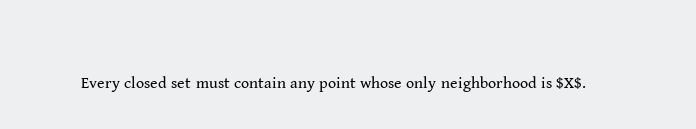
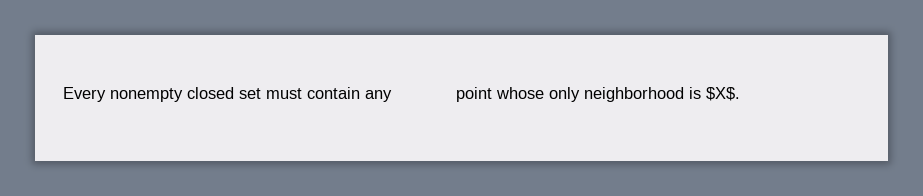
- Every closed set must contain any point whose only neighborhood is $X$.
+ Every nonempty closed set must contain any point whose only neighborhood is $X$.

